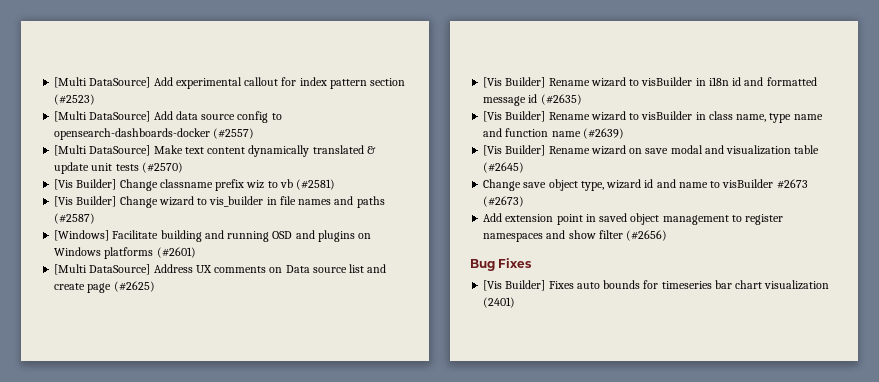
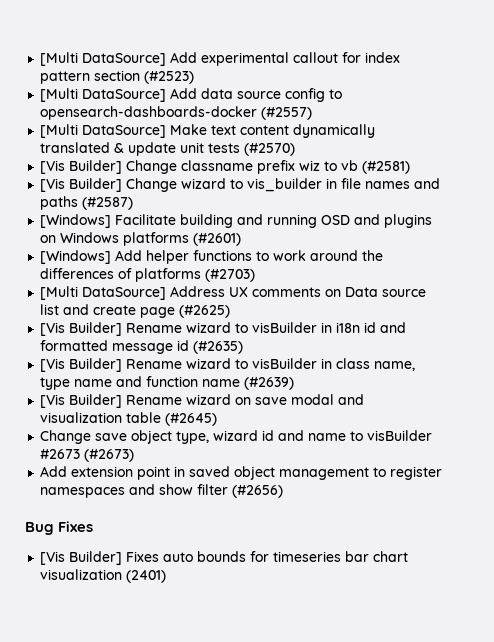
+ [Windows] Add helper functions to work around the differences of platforms (#2703)

